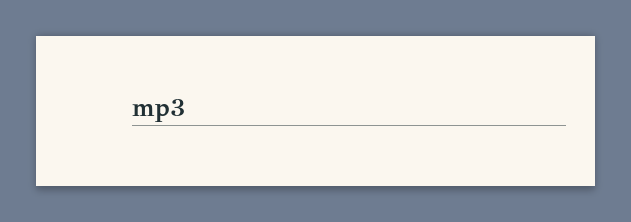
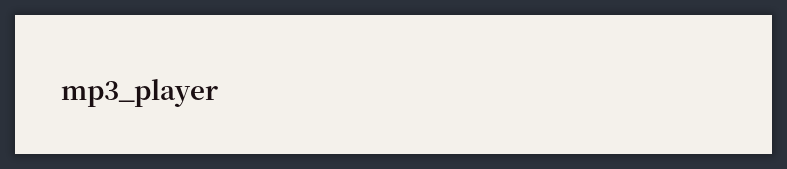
- mp3
+ mp3_player

